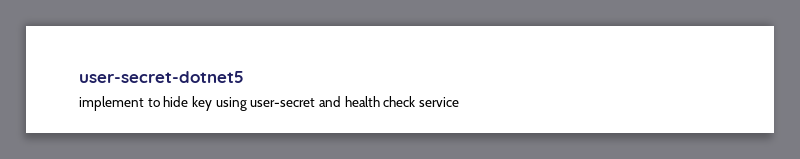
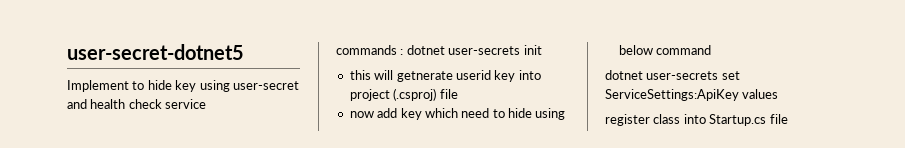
- implement to hide key using user-secret and health check service
+ Implement to hide key using user-secret and health check service
+ commands : dotnet user-secrets init
+ this will getnerate userid key into project (.csproj) file
+ now add key which need to hide using below command
+ dotnet user-secrets set ServiceSettings:ApiKey values
+ register class into Startup.cs file

